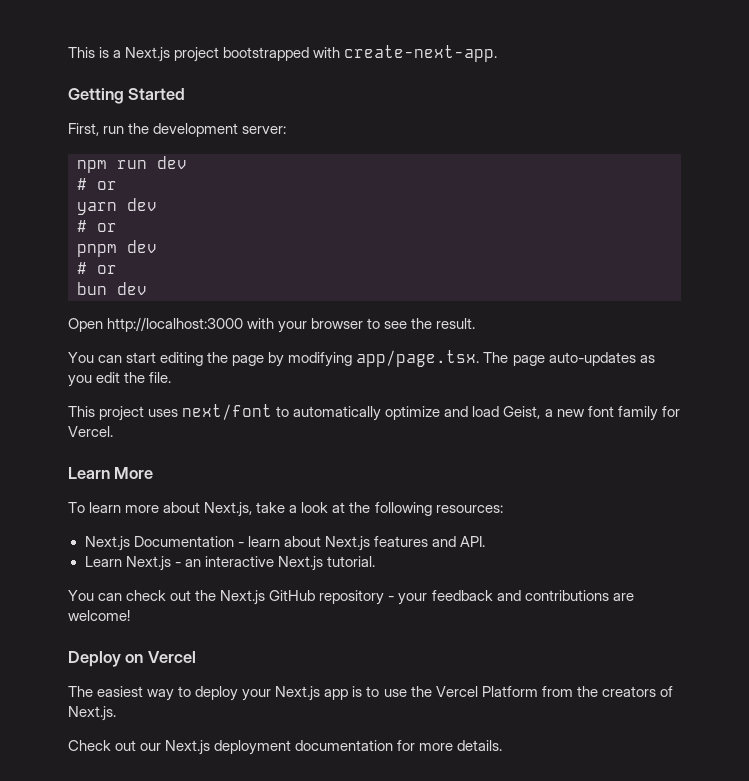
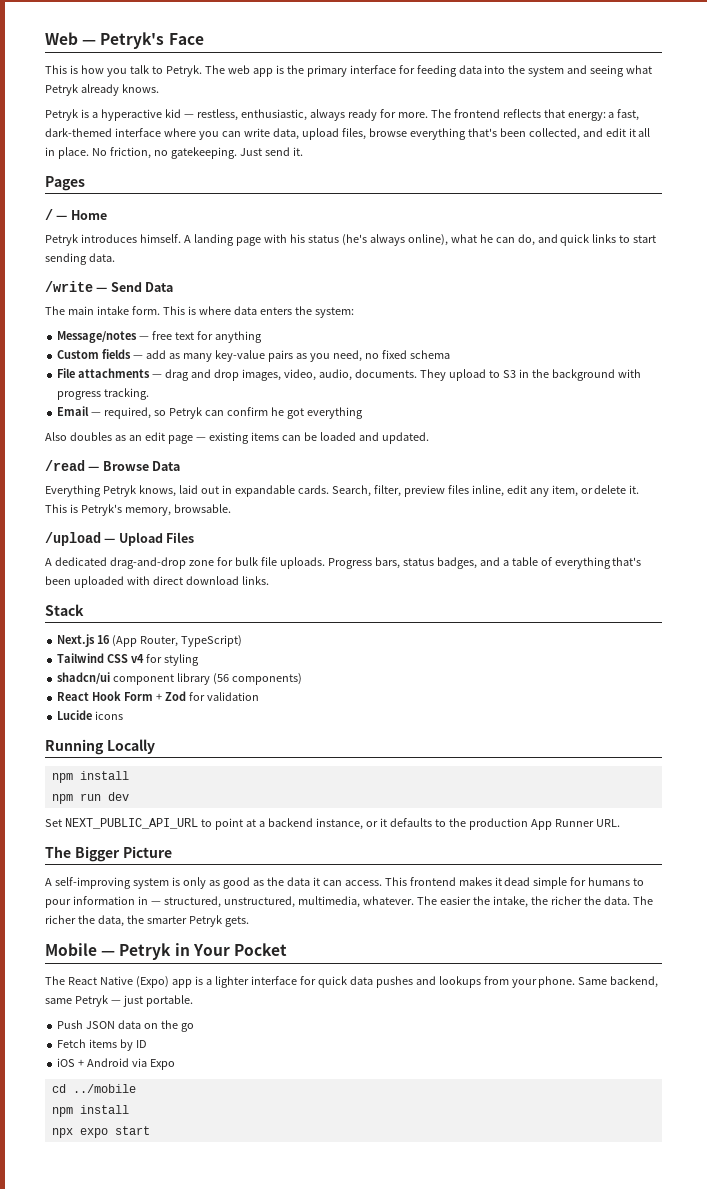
- This is a Next.js project bootstrapped with create-next-app.
- Getting Started
- First, run the development server:
+ Web — Petryk's Face
+ This is how you talk to Petryk. The web app is the primary interface for feeding data into the system and seeing what Petryk already knows.
+ Petryk is a hyperactive kid — restless, enthusiastic, always ready for more. The frontend reflects that energy: a fast, dark-themed interface where you can write data, upload files, browse everything that's been collected, and edit it all in place. No friction, no gatekeeping. Just send it.
+ Pages
+ / — Home
+ Petryk introduces himself. A landing page with his status (he's always online), what he can do, and quick links to start sending data.
+ /write — Send Data
+ The main intake form. This is where data enters the system:
+ Message/notes — free text for anything
+ Custom fields — add as many key-value pairs as you need, no fixed schema
+ File attachments — drag and drop images, video, audio, documents. They upload to S3 in the background with progress tracking.
+ Email — required, so Petryk can confirm he got everything
+ Also doubles as an edit page — existing items can be loaded and updated.
+ /read — Browse Data
+ Everything Petryk knows, laid out in expandable cards. Search, filter, preview files inline, edit any item, or delete it. This is Petryk's memory, browsable.
+ /upload — Upload Files
+ A dedicated drag-and-drop zone for bulk file uploads. Progress bars, status badges, and a table of everything that's been uploaded with direct download links.
+ Stack
+ Next.js 16 (App Router, TypeScript)
+ Tailwind CSS v4 for styling
+ shadcn/ui component library (56 components)
+ React Hook Form + Zod for validation
+ Lucide icons
+ Running Locally
+ npm install
  npm run dev
- # or
- yarn dev
- # or
- pnpm dev
- # or
- bun dev
- Open http://localhost:3000 with your browser to see the result.
- You can start editing the page by modifying app/page.tsx. The page auto-updates as you edit the file.
- This project uses next/font to automatically optimize and load Geist, a new font family for Vercel.
- Learn More
- To learn more about Next.js, take a look at the following resources:
- Next.js Documentation - learn about Next.js features and API.
- Learn Next.js - an interactive Next.js tutorial.
- You can check out the Next.js GitHub repository - your feedback and contributions are welcome!
- Deploy on Vercel
- The easiest way to deploy your Next.js app is to use the Vercel Platform from the creators of Next.js.
- Check out our Next.js deployment documentation for more details.
+ Set NEXT_PUBLIC_API_URL to point at a backend instance, or it defaults to the production App Runner URL.
+ The Bigger Picture
+ A self-improving system is only as good as the data it can access. This frontend makes it dead simple for humans to pour information in — structured, unstructured, multimedia, whatever. The easier the intake, the richer the data. The richer the data, the smarter Petryk gets.
+ Mobile — Petryk in Your Pocket
+ The React Native (Expo) app is a lighter interface for quick data pushes and lookups from your phone. Same backend, same Petryk — just portable.
+ Push JSON data on the go
+ Fetch items by ID
+ iOS + Android via Expo
+ cd ../mobile
+ npm install
+ npx expo start

